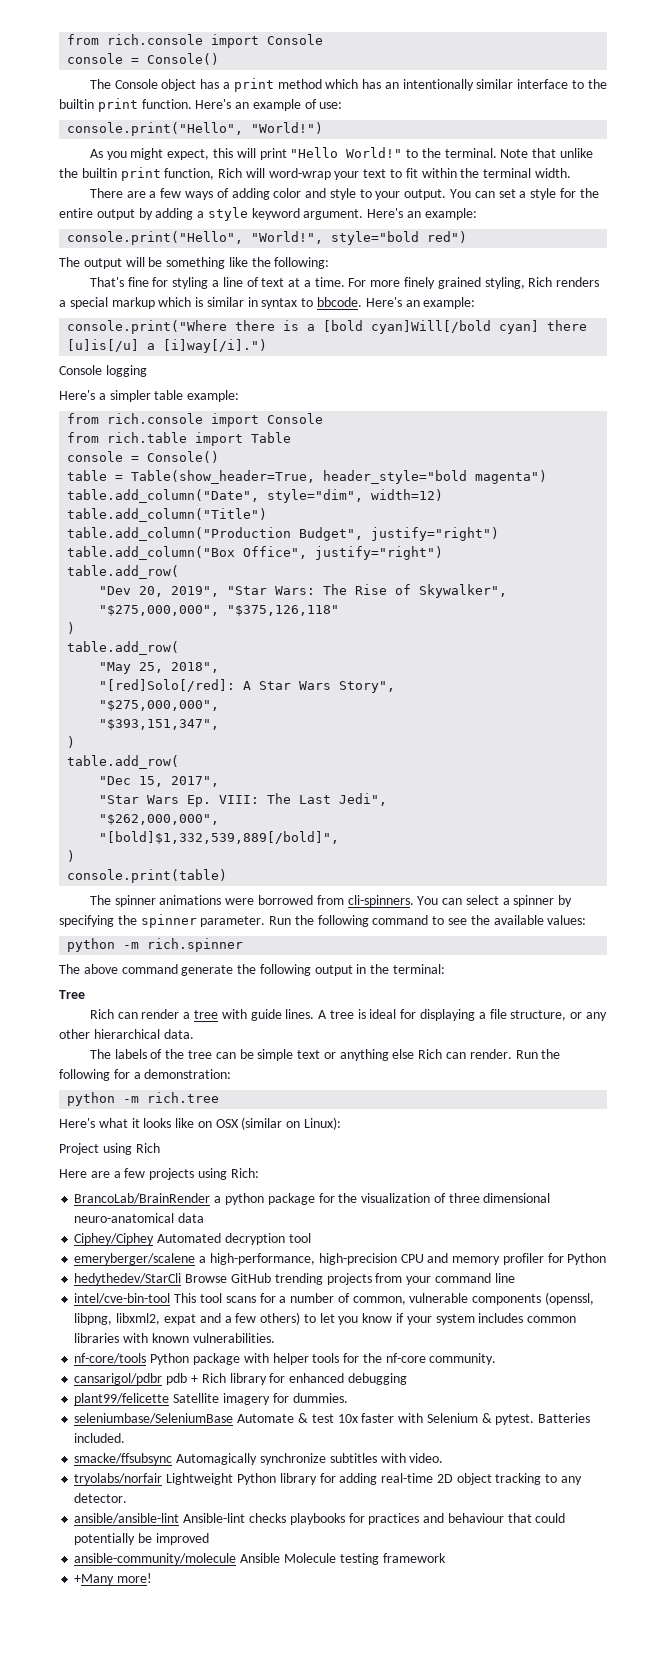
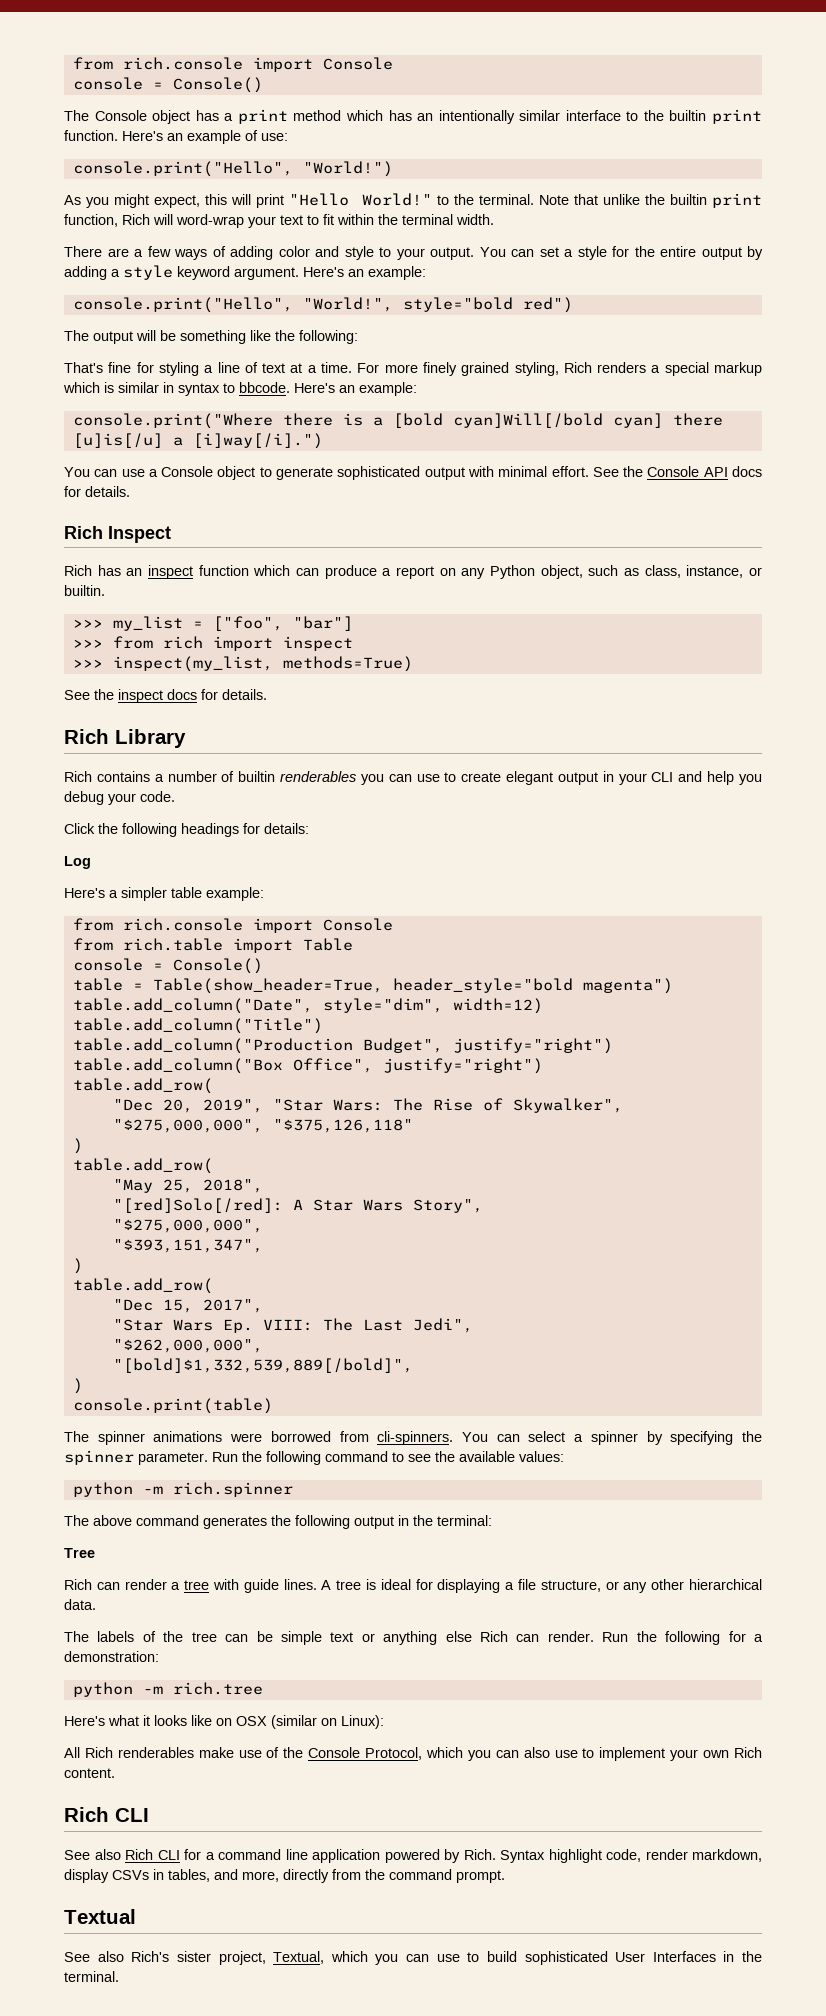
- Console logging
+ You can use a Console object to generate sophisticated output with minimal effort. See the Console API docs for details.
+ Rich Inspect
+ Rich has an inspect function which can produce a report on any Python object, such as class, instance, or builtin.
+ >>> my_list = ["foo", "bar"]
+ >>> from rich import inspect
+ >>> inspect(my_list, methods=True)
+ See the inspect docs for details.
+ Rich Library
+ Rich contains a number of builtin renderables you can use to create elegant output in your CLI and help you debug your code.
+ Click the following headings for details:
+ Log
- "Dev 20, 2019", "Star Wars: The Rise of Skywalker", "$275,000,000", "$375,126,118"
+ "Dec 20, 2019", "Star Wars: The Rise of Skywalker", "$275,000,000", "$375,126,118"
- The above command generate the following output in the terminal:
+ The above command generates the following output in the terminal:
- Project using Rich
- Here are a few projects using Rich:
- BrancoLab/BrainRender a python package for the visualization of three dimensional neuro-anatomical data
- Ciphey/Ciphey Automated decryption tool
- emeryberger/scalene a high-performance, high-precision CPU and memory profiler for Python
- hedythedev/StarCli Browse GitHub trending projects from your command line
- intel/cve-bin-tool This tool scans for a number of common, vulnerable components (openssl, libpng, libxml2, expat and a few others) to let you know if your system includes common libraries with known vulnerabilities.
- nf-core/tools Python package with helper tools for the nf-core community.
- cansarigol/pdbr pdb + Rich library for enhanced debugging
- plant99/felicette Satellite imagery for dummies.
- seleniumbase/SeleniumBase Automate & test 10x faster with Selenium & pytest. Batteries included.
- smacke/ffsubsync Automagically synchronize subtitles with video.
- tryolabs/norfair Lightweight Python library for adding real-time 2D object tracking to any detector.
- ansible/ansible-lint Ansible-lint checks playbooks for practices and behaviour that could potentially be improved
- ansible-community/molecule Ansible Molecule testing framework
- +Many more!
+ All Rich renderables make use of the Console Protocol, which you can also use to implement your own Rich content.
+ Rich CLI
+ See also Rich CLI for a command line application powered by Rich. Syntax highlight code, render markdown, display CSVs in tables, and more, directly from the command prompt.
+ Textual
+ See also Rich's sister project, Textual, which you can use to build sophisticated User Interfaces in the terminal.

